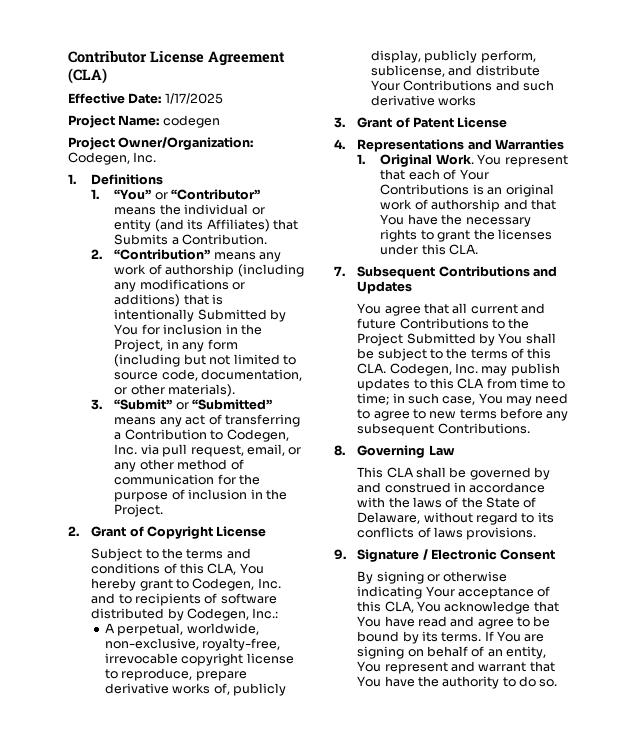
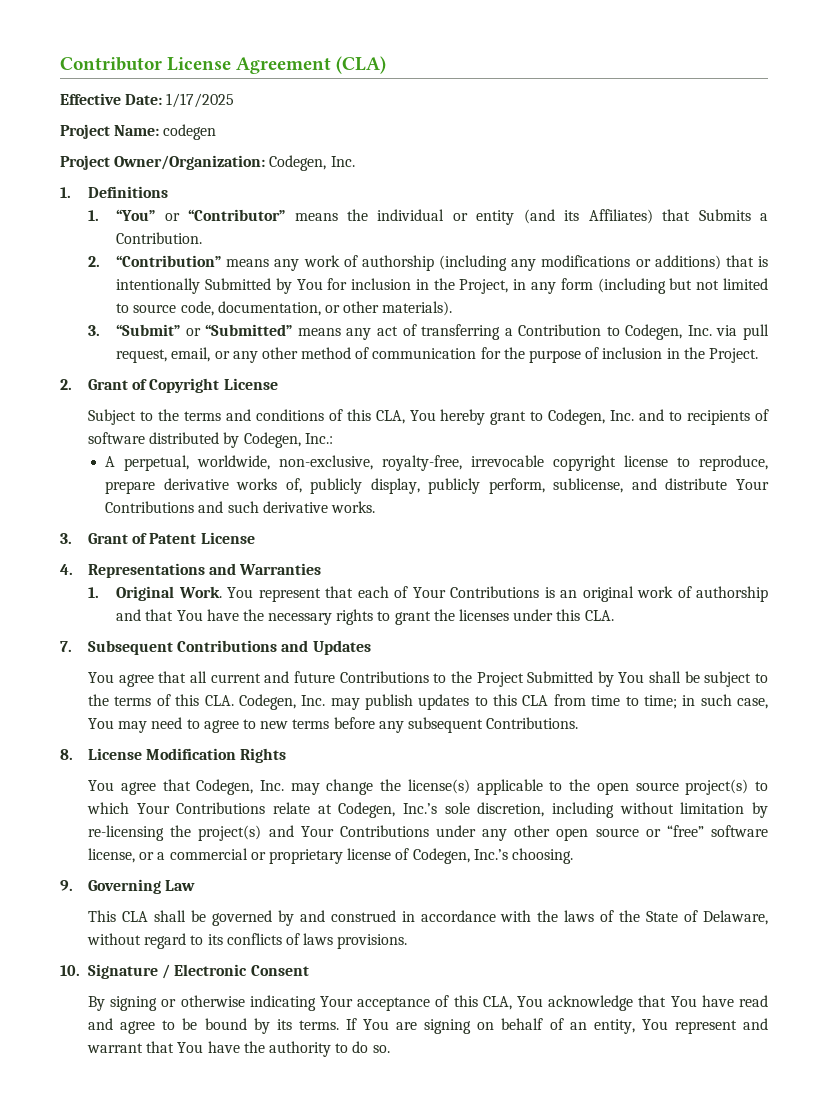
- A perpetual, worldwide, non-exclusive, royalty-free, irrevocable copyright license to reproduce, prepare derivative works of, publicly display, publicly perform, sublicense, and distribute Your Contributions and such derivative works
+ A perpetual, worldwide, non-exclusive, royalty-free, irrevocable copyright license to reproduce, prepare derivative works of, publicly display, publicly perform, sublicense, and distribute Your Contributions and such derivative works.
- 8. Governing Law
+ 8. License Modification Rights
+ You agree that Codegen, Inc. may change the license(s) applicable to the open source project(s) to which Your Contributions relate at Codegen, Inc.’s sole discretion, including without limitation by re-licensing the project(s) and Your Contributions under any other open source or “free” software license, or a commercial or proprietary license of Codegen, Inc.’s choosing.
+ 9. Governing Law
- 9. Signature / Electronic Consent
+ 10. Signature / Electronic Consent

